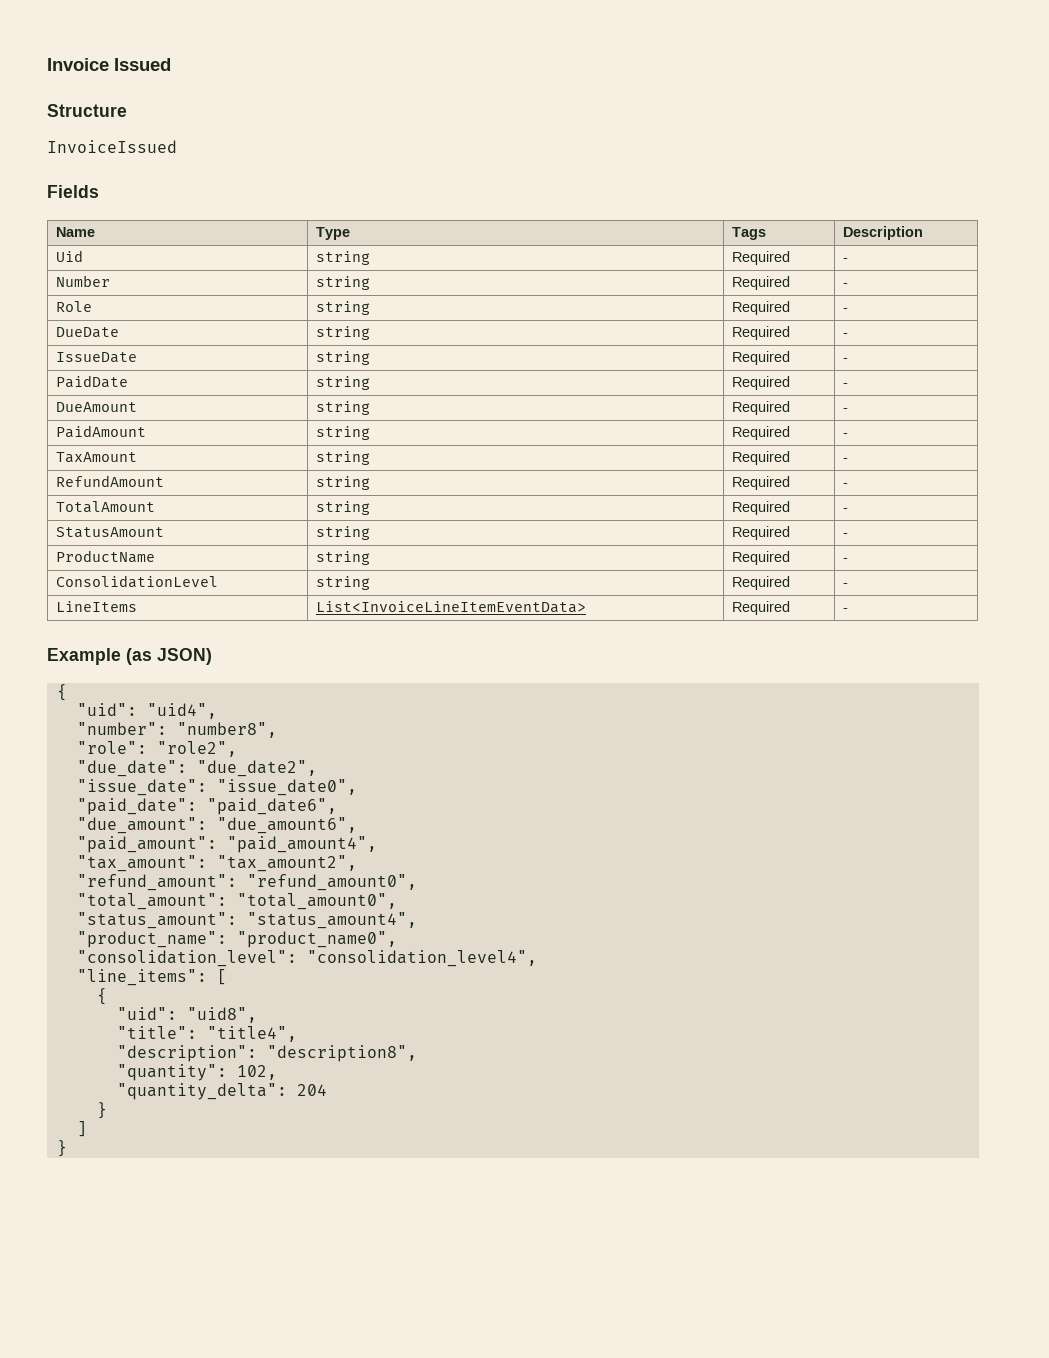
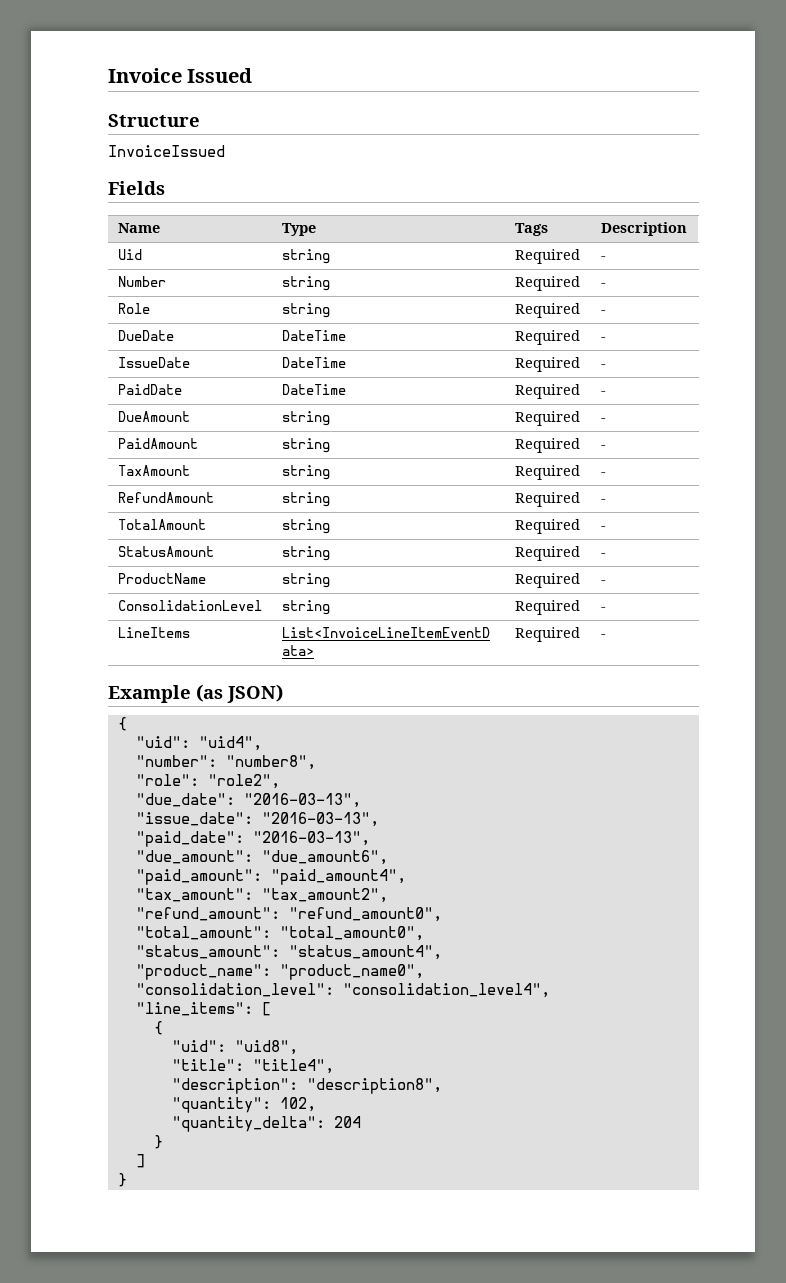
- DueDate | string | Required | -
+ DueDate | DateTime | Required | -
- IssueDate | string | Required | -
+ IssueDate | DateTime | Required | -
- PaidDate | string | Required | -
+ PaidDate | DateTime | Required | -
- "due_date": "due_date2",
+ "due_date": "2016-03-13",
- "issue_date": "issue_date0",
+ "issue_date": "2016-03-13",
- "paid_date": "paid_date6",
+ "paid_date": "2016-03-13",

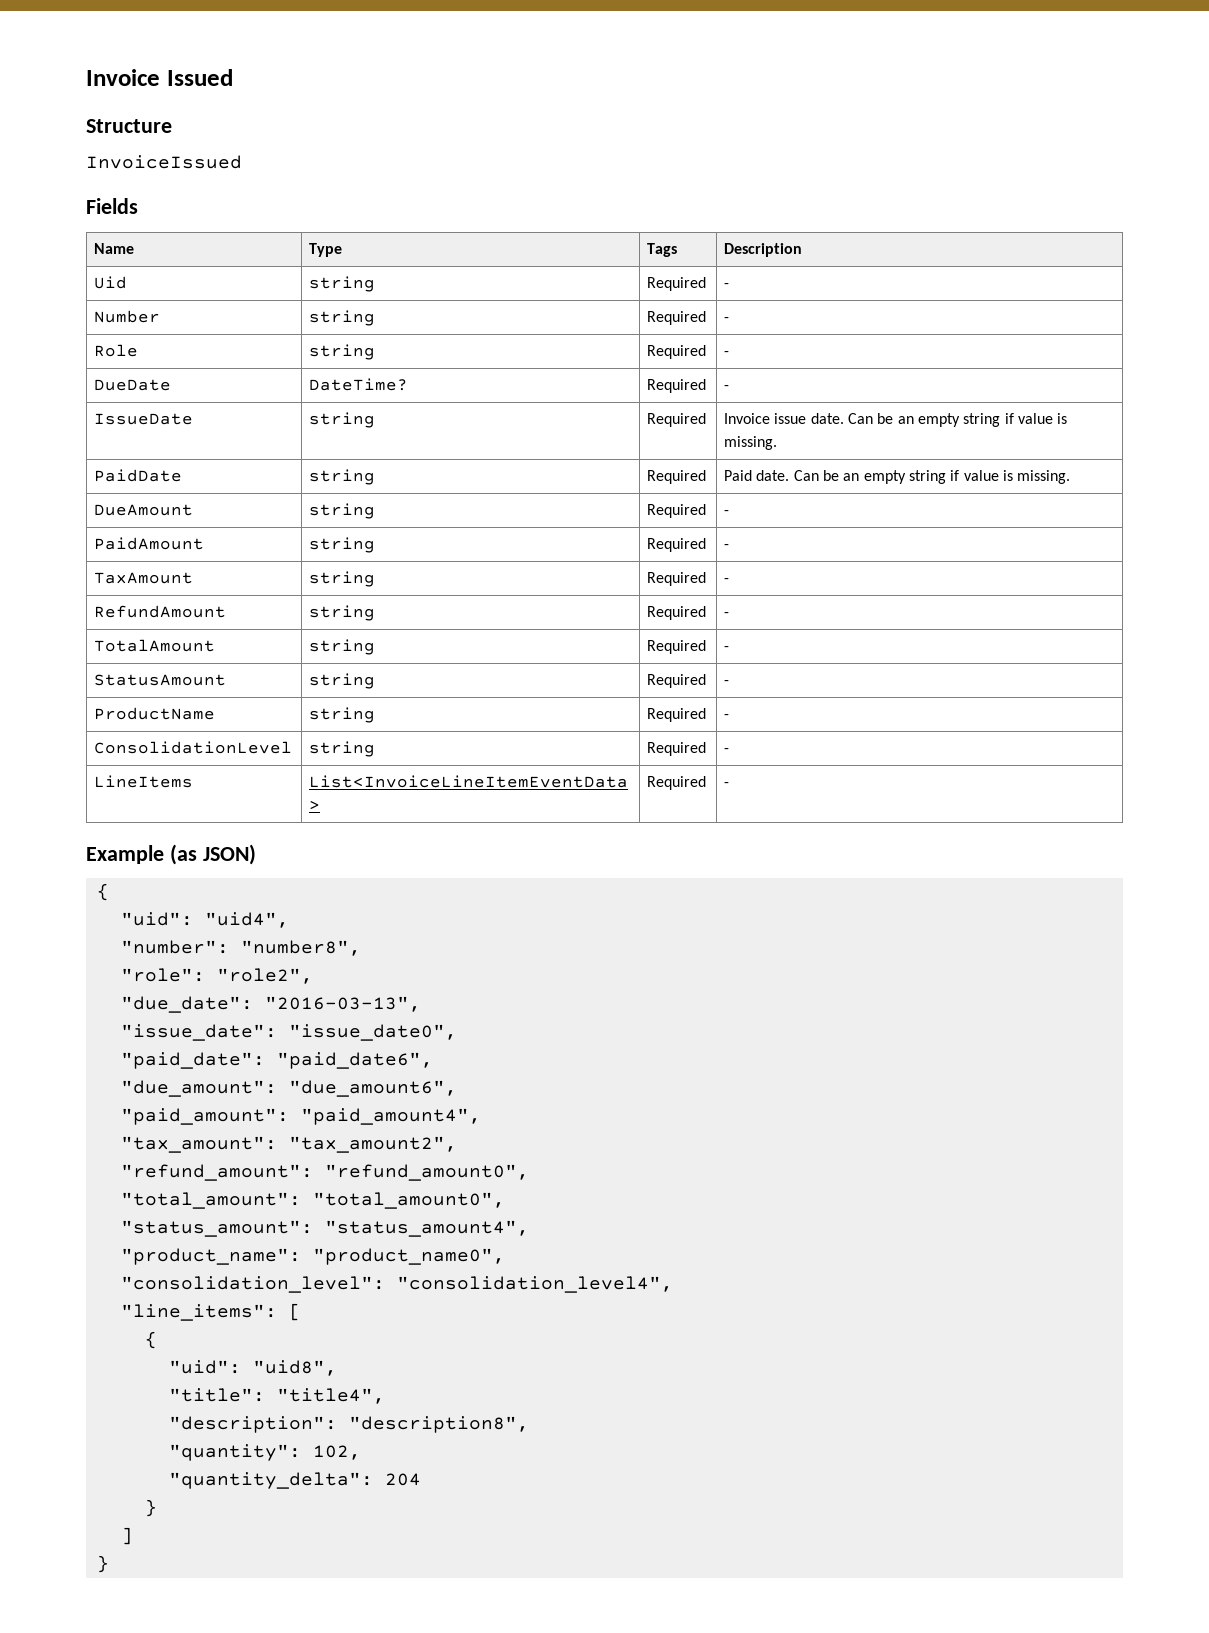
- DueDate | DateTime | Required | -
+ DueDate | DateTime? | Required | -
- IssueDate | DateTime | Required | -
+ IssueDate | string | Required | Invoice issue date. Can be an empty string if value is missing.
- PaidDate | DateTime | Required | -
+ PaidDate | string | Required | Paid date. Can be an empty string if value is missing.
- "issue_date": "2016-03-13",
+ "issue_date": "issue_date0",
- "paid_date": "2016-03-13",
+ "paid_date": "paid_date6",

